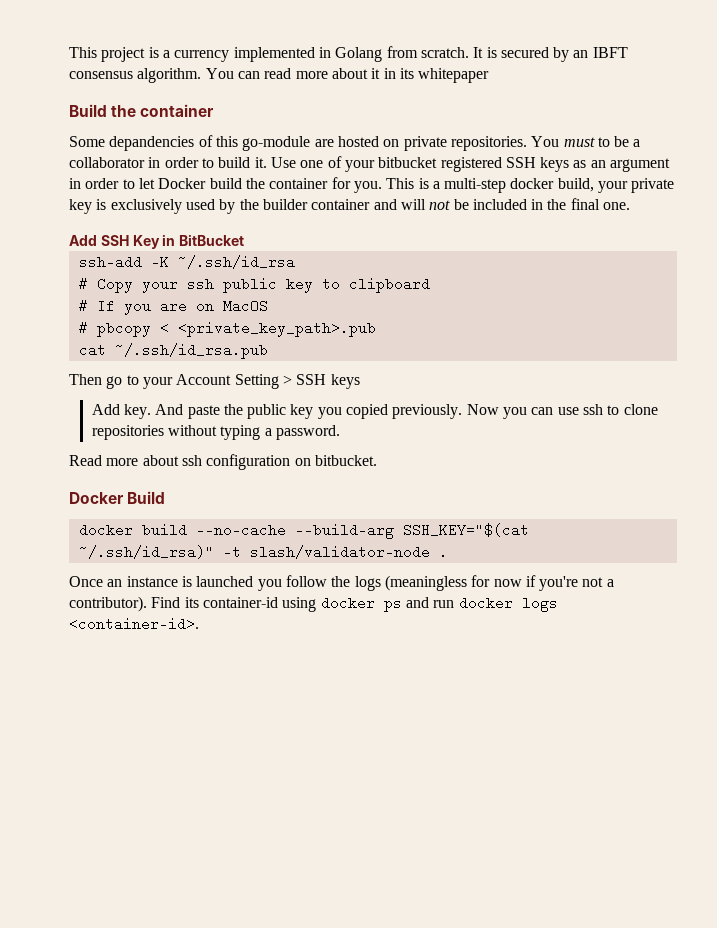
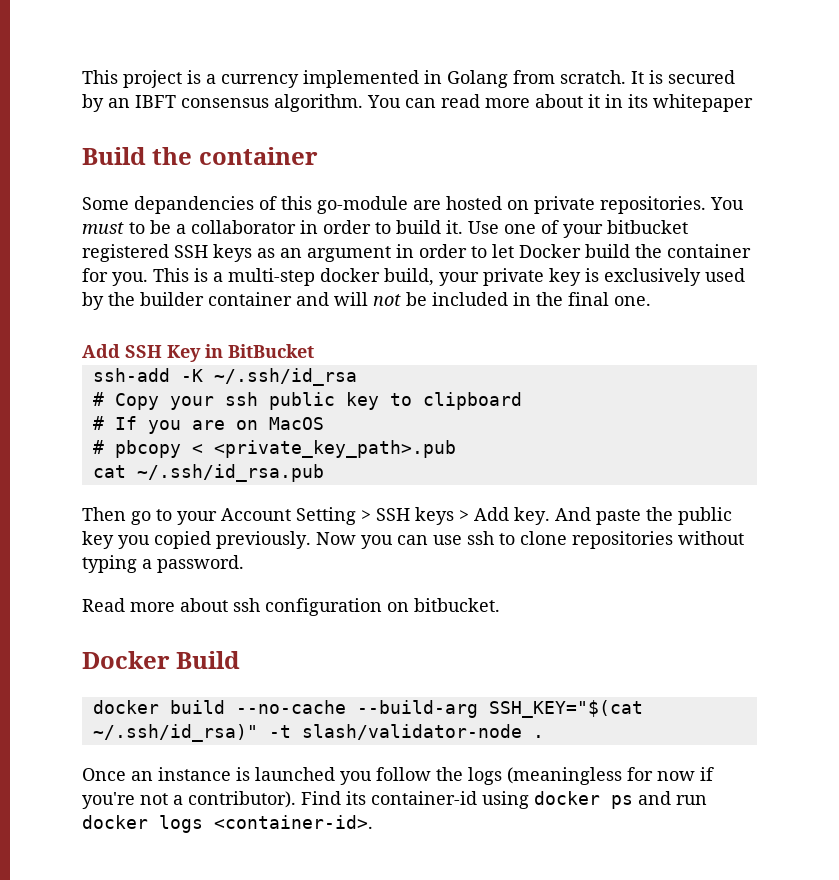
- Then go to your Account Setting > SSH keys
- Add key.
+ Then go to your Account Setting > SSH keys > Add key.

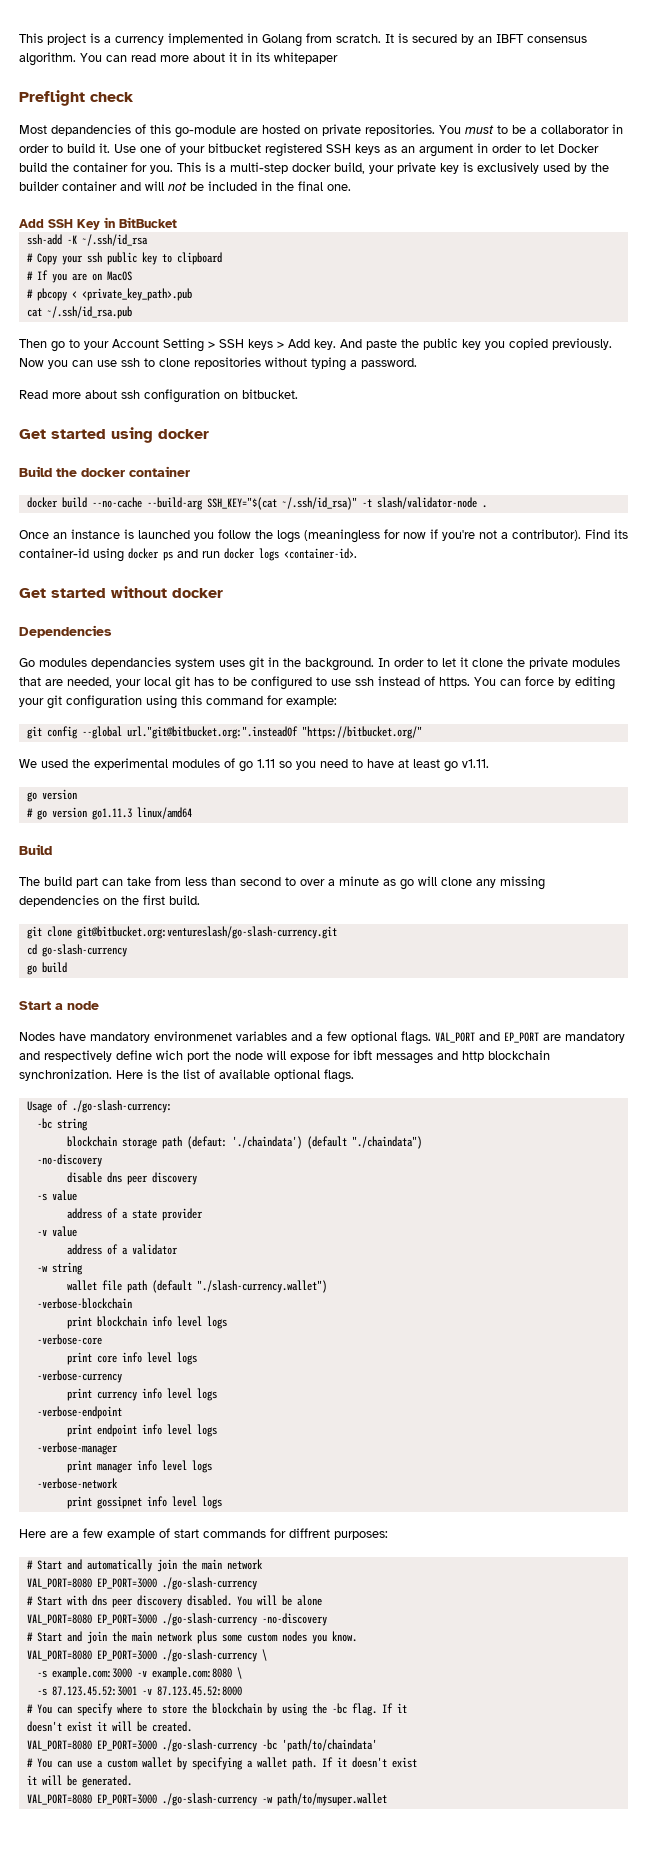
- Build the container
- Some depandencies of this go-module are hosted on private repositories.
+ Preflight check
+ Most depandencies of this go-module are hosted on private repositories.
- Docker Build
+ Get started using docker
+ Build the docker container
+ Get started without docker
+ Dependencies
+ Go modules dependancies system uses git in the background. In order to let it clone the private modules that are needed, your local git has to be configured to use ssh instead of https. You can force by editing your git configuration using this command for example:
+ git config --global url."git@bitbucket.org:".insteadOf "https://bitbucket.org/"
+ We used the experimental modules of go 1.11 so you need to have at least go v1.11.
+ go version
+ # go version go1.11.3 linux/amd64
+ Build
+ The build part can take from less than second to over a minute as go will clone any missing dependencies on the first build.
+ git clone git@bitbucket.org:ventureslash/go-slash-currency.git
+ cd go-slash-currency
+ go build
+ Start a node
+ Nodes have mandatory environmenet variables and a few optional flags. VAL_PORT and EP_PORT are mandatory and respectively define wich port the node will expose for ibft messages and http blockchain synchronization. Here is the list of available optional flags.
+ Usage of ./go-slash-currency:
+ -bc string
+ blockchain storage path (defaut: './chaindata') (default "./chaindata")
+ -no-discovery
+ disable dns peer discovery
+ -s value
+ address of a state provider
+ -v value
+ address of a validator
+ -w string
+ wallet file path (default "./slash-currency.wallet")
+ -verbose-blockchain
+ print blockchain info level logs
+ -verbose-core
+ print core info level logs
+ -verbose-currency
+ print currency info level logs
+ -verbose-endpoint
+ print endpoint info level logs
+ -verbose-manager
+ print manager info level logs
+ -verbose-network
+ print gossipnet info level logs
+ Here are a few example of start commands for diffrent purposes:
+ # Start and automatically join the main network
+ VAL_PORT=8080 EP_PORT=3000 ./go-slash-currency
+ # Start with dns peer discovery disabled. You will be alone
+ VAL_PORT=8080 EP_PORT=3000 ./go-slash-currency -no-discovery
+ # Start and join the main network plus some custom nodes you know.
+ VAL_PORT=8080 EP_PORT=3000 ./go-slash-currency \
+ -s example.com:3000 -v example.com:8080 \
+ -s 87.123.45.52:3001 -v 87.123.45.52:8000
+ # You can specify where to store the blockchain by using the -bc flag. If it
+ doesn't exist it will be created.
+ VAL_PORT=8080 EP_PORT=3000 ./go-slash-currency -bc 'path/to/chaindata'
+ # You can use a custom wallet by specifying a wallet path. If it doesn't exist
+ it will be generated.
+ VAL_PORT=8080 EP_PORT=3000 ./go-slash-currency -w path/to/mysuper.wallet

